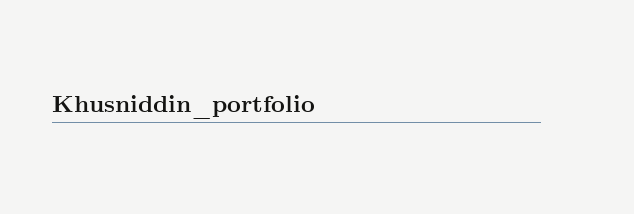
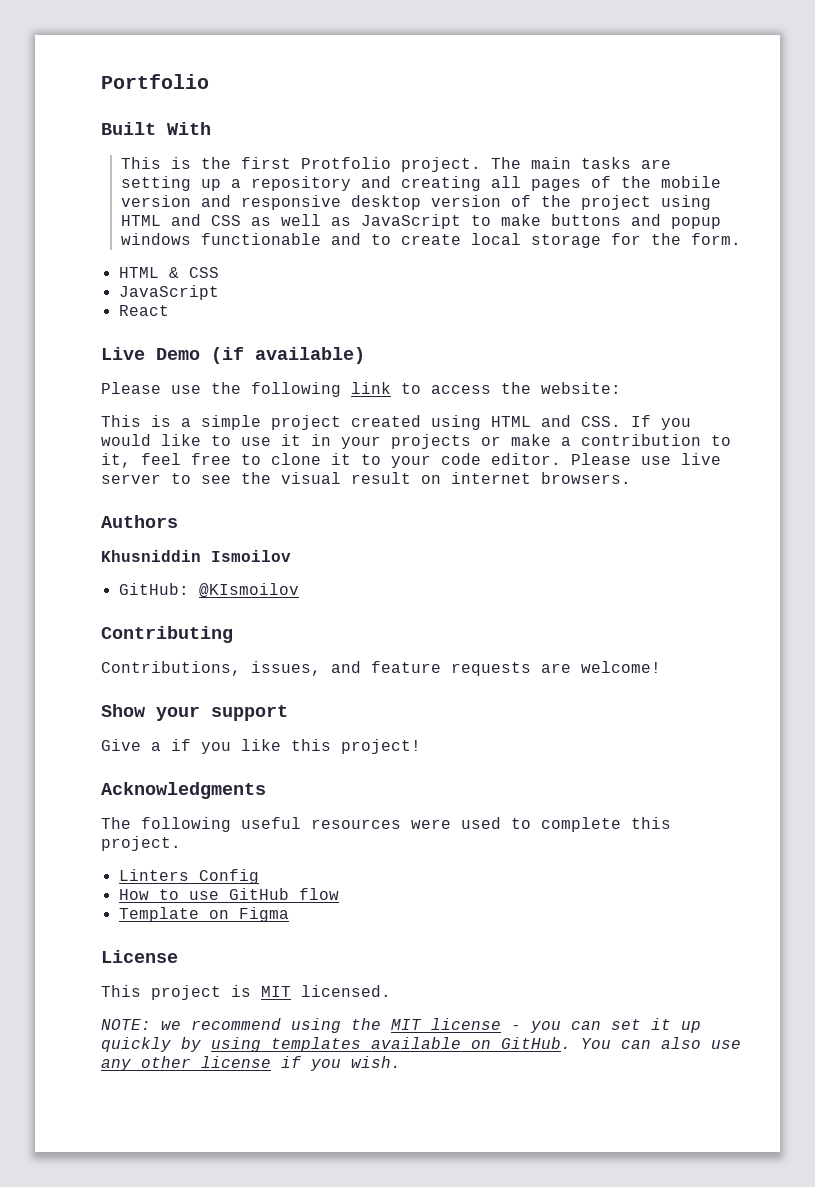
- Khusniddin_portfolio
+ Portfolio
+ Built With
+ This is the first Protfolio project. The main tasks are setting up a repository and creating all pages of the mobile version and responsive desktop version of the project using HTML and CSS as well as JavaScript to make buttons and popup windows functionable and to create local storage for the form.
+ HTML & CSS
+ JavaScript
+ React
+ Live Demo (if available)
+ Please use the following link to access the website:
+ This is a simple project created using HTML and CSS. If you would like to use it in your projects or make a contribution to it, feel free to clone it to your code editor. Please use live server to see the visual result on internet browsers.
+ Authors
+ Khusniddin Ismoilov
+ GitHub: @KIsmoilov
+ Contributing
+ Contributions, issues, and feature requests are welcome!
+ Show your support
+ Give a if you like this project!
+ Acknowledgments
+ The following useful resources were used to complete this project.
+ Linters Config
+ How to use GitHub flow
+ Template on Figma
+ License
+ This project is MIT licensed.
+ NOTE: we recommend using the MIT license - you can set it up quickly by using templates available on GitHub. You can also use any other license if you wish.

